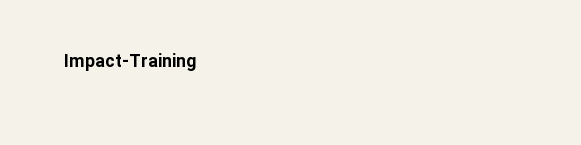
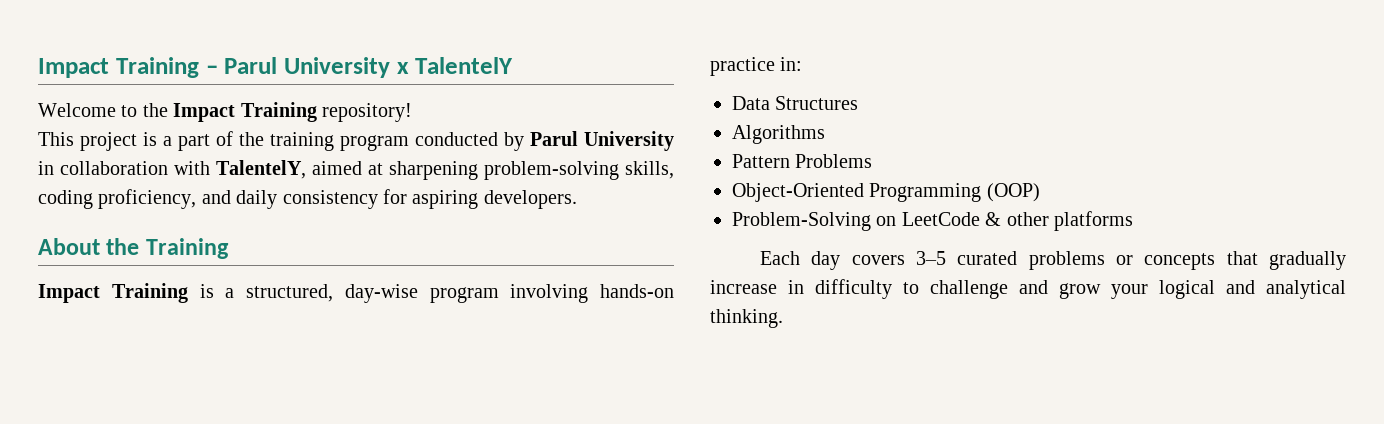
- Impact-Training
+ Impact Training – Parul University x TalentelY
+ Welcome to the Impact Training repository!
+ This project is a part of the training program conducted by Parul University in collaboration with TalentelY, aimed at sharpening problem-solving skills, coding proficiency, and daily consistency for aspiring developers.
+ About the Training
+ Impact Training is a structured, day-wise program involving hands-on practice in:
+ Data Structures
+ Algorithms
+ Pattern Problems
+ Object-Oriented Programming (OOP)
+ Problem-Solving on LeetCode & other platforms
+ Each day covers 3–5 curated problems or concepts that gradually increase in difficulty to challenge and grow your logical and analytical thinking.

